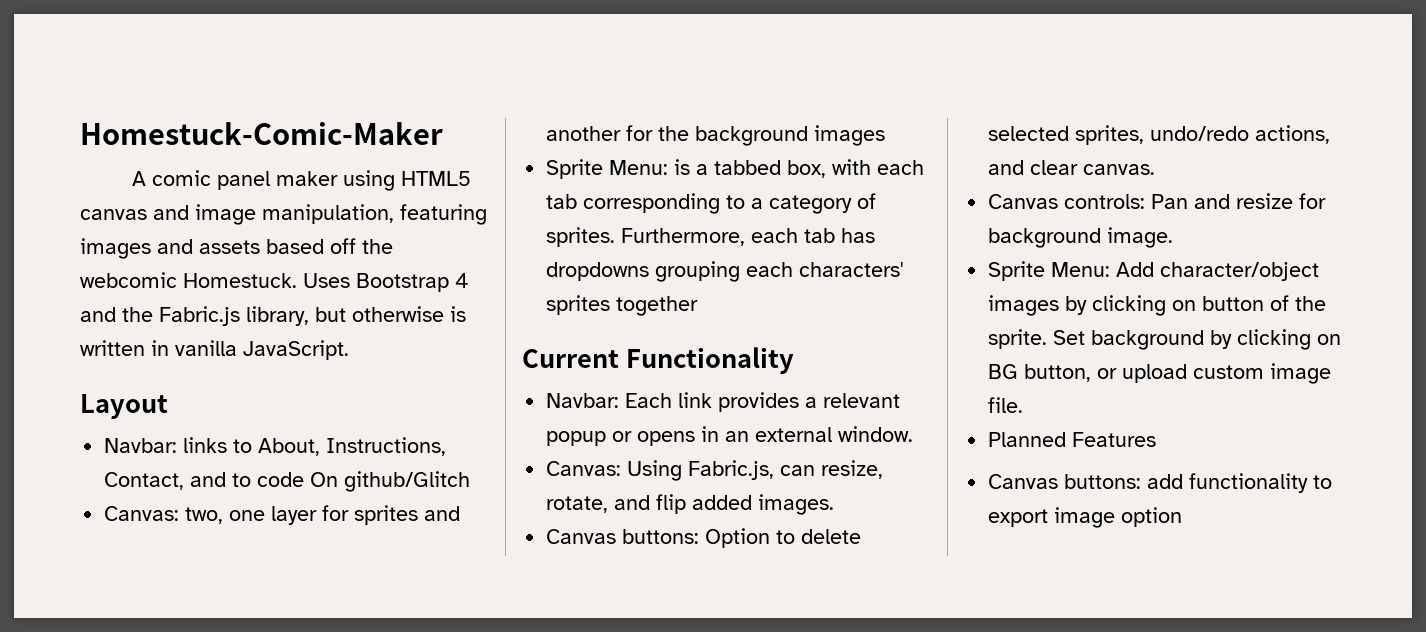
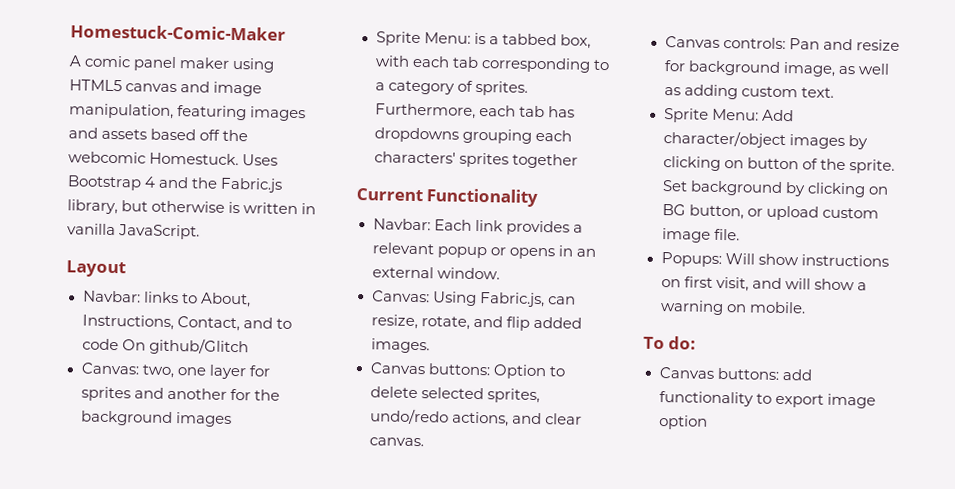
- Canvas controls: Pan and resize for background image.
+ Canvas controls: Pan and resize for background image, as well as adding custom text.
- Planned Features
+ Popups: Will show instructions on first visit, and will show a warning on mobile.
+ To do:

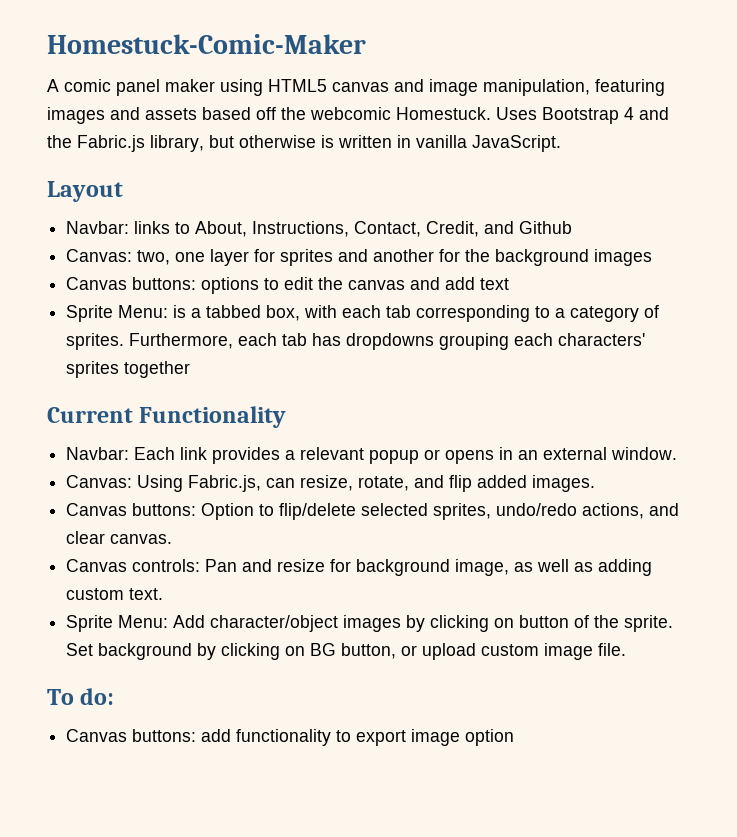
- Navbar: links to About, Instructions, Contact, and to code On github/Glitch
+ Navbar: links to About, Instructions, Contact, Credit, and Github
+ Canvas buttons: options to edit the canvas and add text
- Canvas buttons: Option to delete selected sprites, undo/redo actions, and clear canvas.
+ Canvas buttons: Option to flip/delete selected sprites, undo/redo actions, and clear canvas.
- Popups: Will show instructions on first visit, and will show a warning on mobile.

